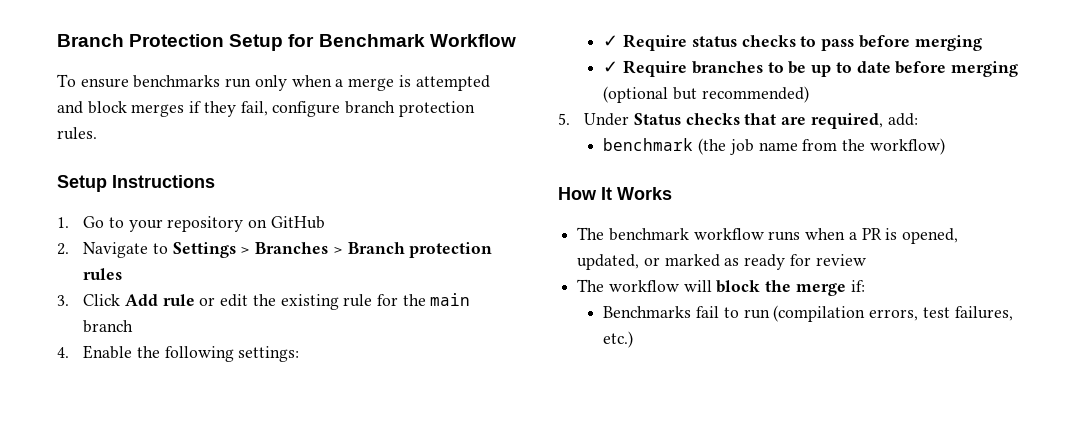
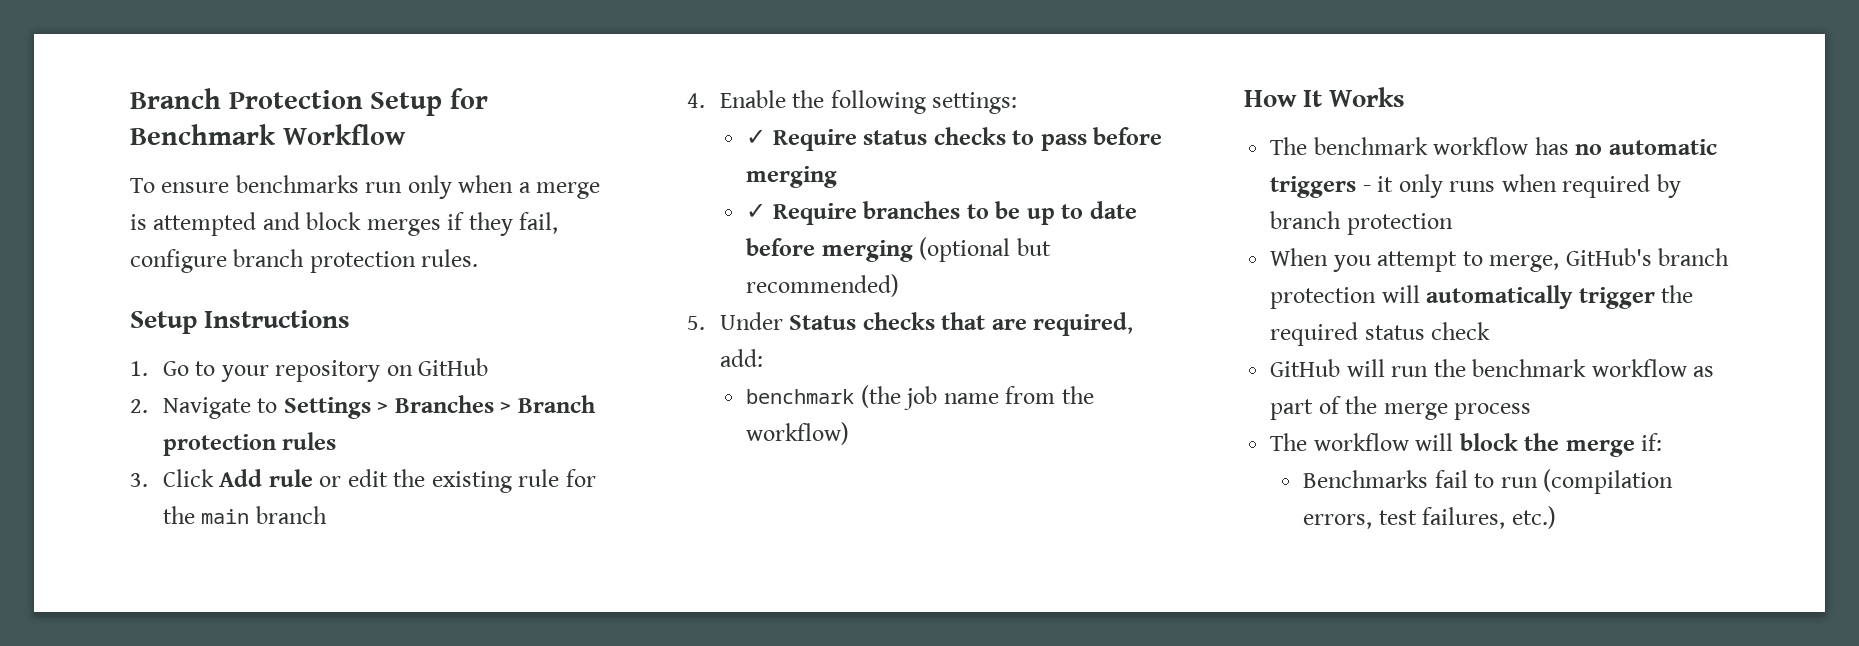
- The benchmark workflow runs when a PR is opened, updated, or marked as ready for review
+ The benchmark workflow has no automatic triggers - it only runs when required by branch protection
+ When you attempt to merge, GitHub's branch protection will automatically trigger the required status check
+ GitHub will run the benchmark workflow as part of the merge process

